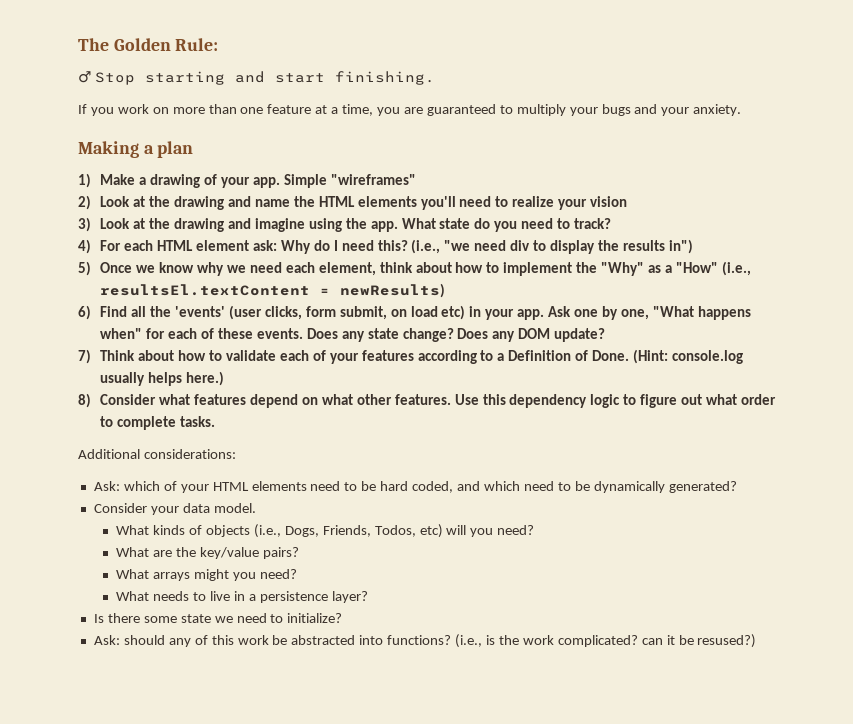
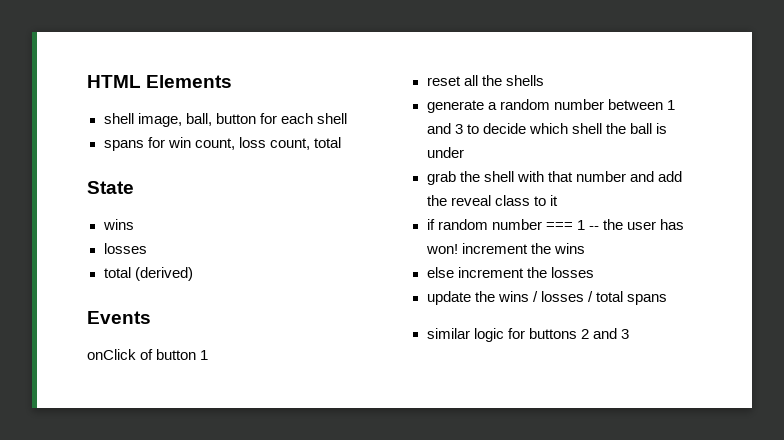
- The Golden Rule:
- ♂ Stop starting and start finishing.
- If you work on more than one feature at a time, you are guaranteed to multiply your bugs and your anxiety.
- Making a plan
- 1) Make a drawing of your app. Simple "wireframes"
- 2) Look at the drawing and name the HTML elements you'll need to realize your vision
- 3) Look at the drawing and imagine using the app. What state do you need to track?
- 4) For each HTML element ask: Why do I need this? (i.e., "we need div to display the results in")
- 5) Once we know why we need each element, think about how to implement the "Why" as a "How" (i.e., resultsEl.textContent = newResults)
- 6) Find all the 'events' (user clicks, form submit, on load etc) in your app. Ask one by one, "What happens when" for each of these events. Does any state change? Does any DOM update?
- 7) Think about how to validate each of your features according to a Definition of Done. (Hint: console.log usually helps here.)
- 8) Consider what features depend on what other features. Use this dependency logic to figure out what order to complete tasks.
- Additional considerations:
- Ask: which of your HTML elements need to be hard coded, and which need to be dynamically generated?
- Consider your data model.
- What kinds of objects (i.e., Dogs, Friends, Todos, etc) will you need?
- What are the key/value pairs?
- What arrays might you need?
- What needs to live in a persistence layer?
- Is there some state we need to initialize?
- Ask: should any of this work be abstracted into functions? (i.e., is the work complicated? can it be resused?)
+ HTML Elements
+ shell image, ball, button for each shell
+ spans for win count, loss count, total
+ State
+ wins
+ losses
+ total (derived)
+ Events
+ onClick of button 1
+ reset all the shells
+ generate a random number between 1 and 3 to decide which shell the ball is under
+ grab the shell with that number and add the reveal class to it
+ if random number === 1 -- the user has won! increment the wins
+ else increment the losses
+ update the wins / losses / total spans
+ similar logic for buttons 2 and 3

